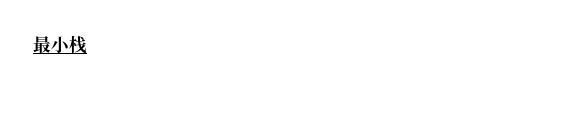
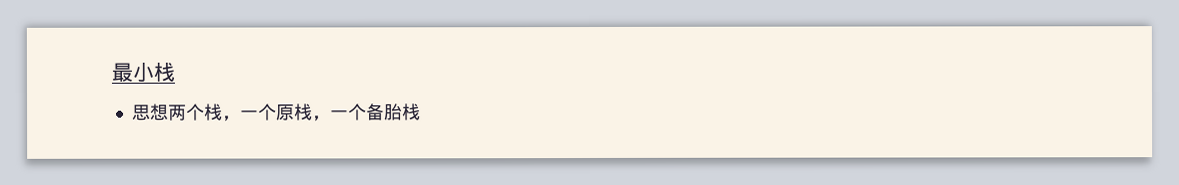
+ 思想两个栈，一个原栈，一个备胎栈

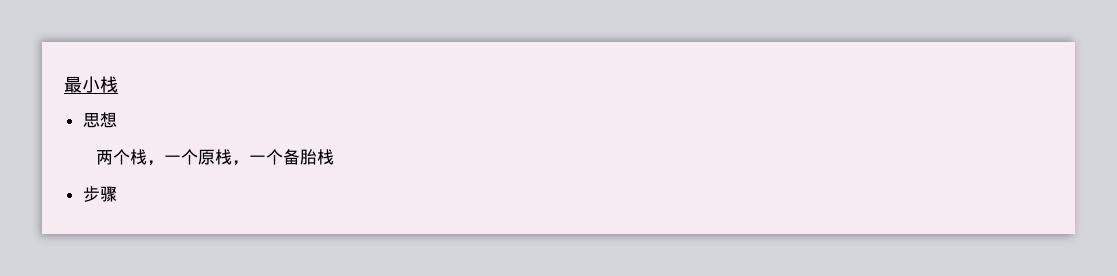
- 思想两个栈，一个原栈，一个备胎栈
+ 思想
+ 两个栈，一个原栈，一个备胎栈
+ 步骤

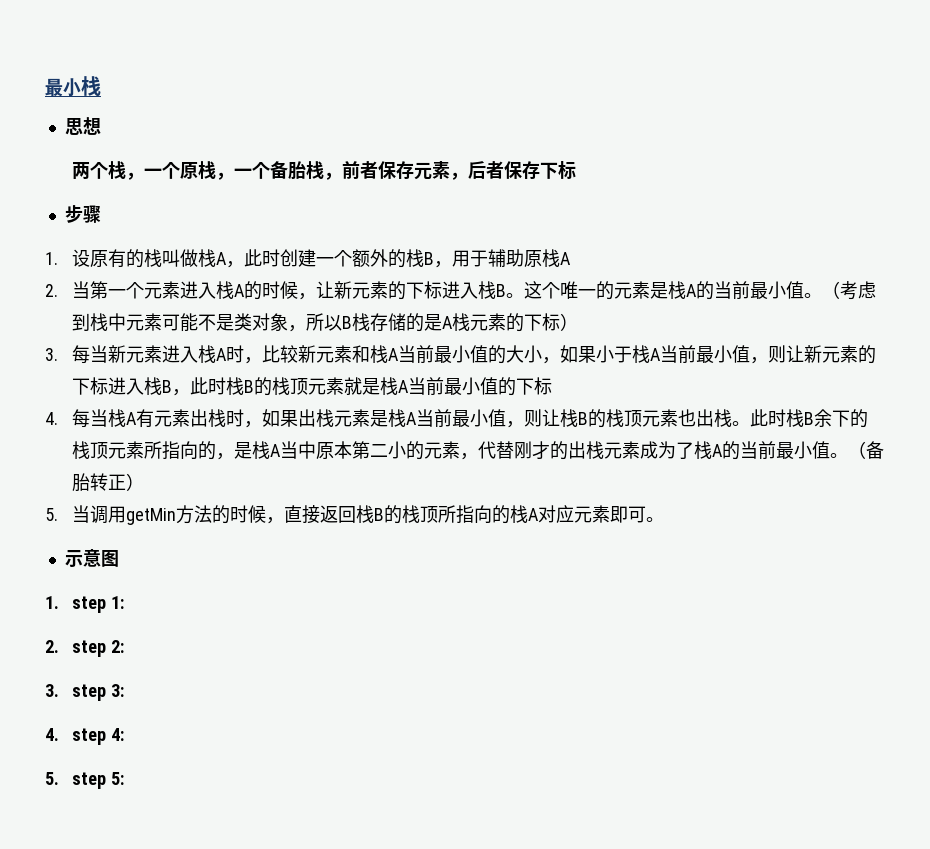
- 两个栈，一个原栈，一个备胎栈
+ 两个栈，一个原栈，一个备胎栈，前者保存元素，后者保存下标
  步骤
+ 1.设原有的栈叫做栈A，此时创建一个额外的栈B，用于辅助原栈A
+ 2.当第一个元素进入栈A的时候，让新元素的下标进入栈B。这个唯一的元素是栈A的当前最小值。（考虑到栈中元素可能不是类对象，所以B栈存储的是A栈元素的下标）
+ 3.每当新元素进入栈A时，比较新元素和栈A当前最小值的大小，如果小于栈A当前最小值，则让新元素的下标进入栈B，此时栈B的栈顶元素就是栈A当前最小值的下标
+ 4.每当栈A有元素出栈时，如果出栈元素是栈A当前最小值，则让栈B的栈顶元素也出栈。此时栈B余下的栈顶元素所指向的，是栈A当中原本第二小的元素，代替刚才的出栈元素成为了栈A的当前最小值。（备胎转正）
+ 5.当调用getMin方法的时候，直接返回栈B的栈顶所指向的栈A对应元素即可。
+ 示意图
+ 1. step 1:
+ 2. step 2:
+ 3. step 3:
+ 4. step 4:
+ 5. step 5:

